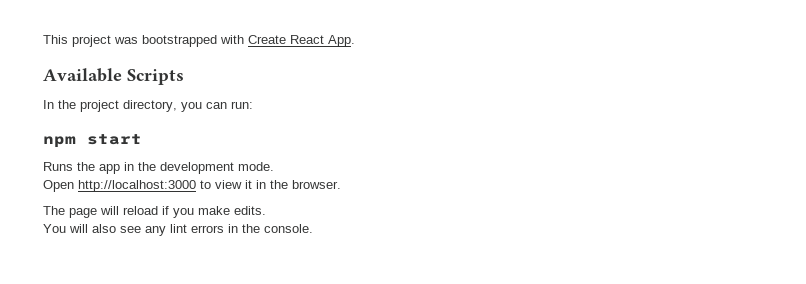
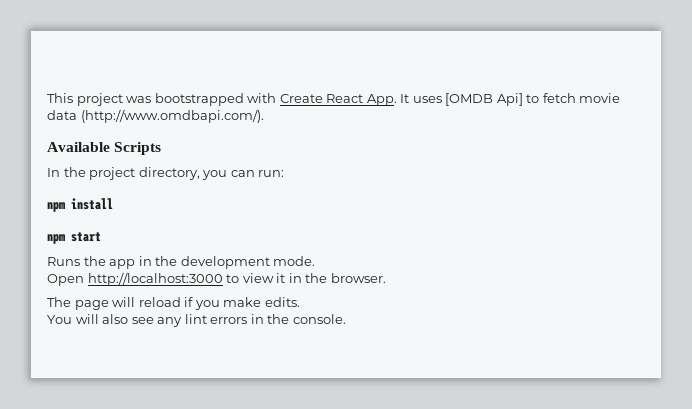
- This project was bootstrapped with Create React App.
+ This project was bootstrapped with Create React App. It uses [OMDB Api] to fetch movie data (http://www.omdbapi.com/).
+ npm install

